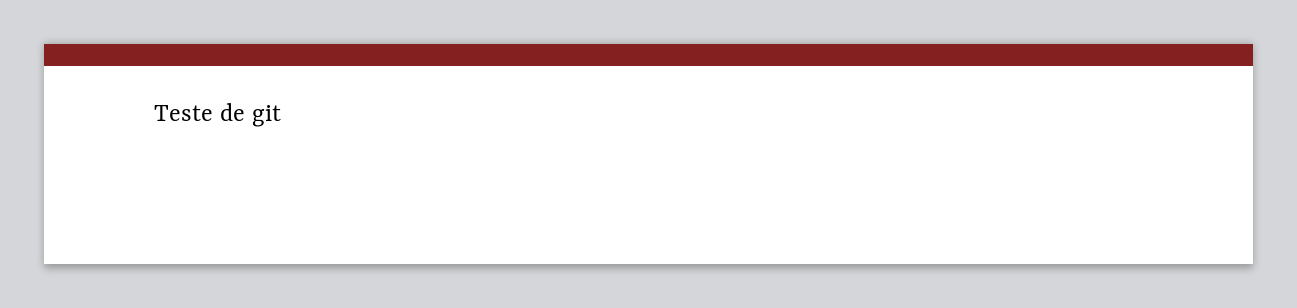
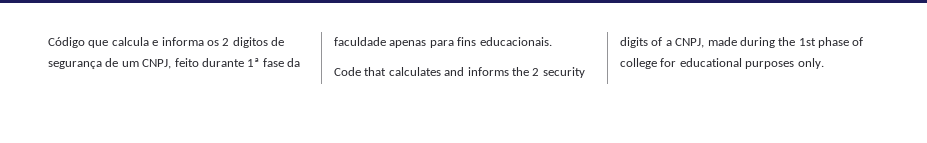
- Teste de git
+ Código que calcula e informa os 2 digitos de segurança de um CNPJ, feito durante 1ª fase da faculdade apenas para fins educacionais.
+ Code that calculates and informs the 2 security digits of a CNPJ, made during the 1st phase of college for educational purposes only.

